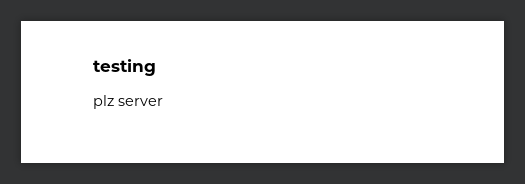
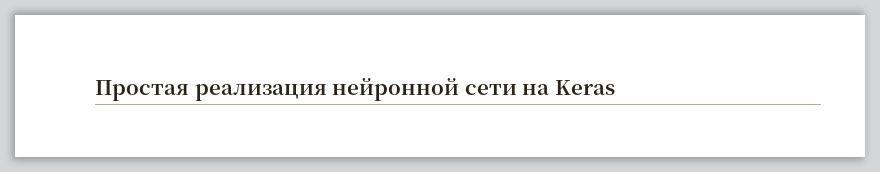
- testing
- plz server
+ Простая реализация нейронной сети на Keras

